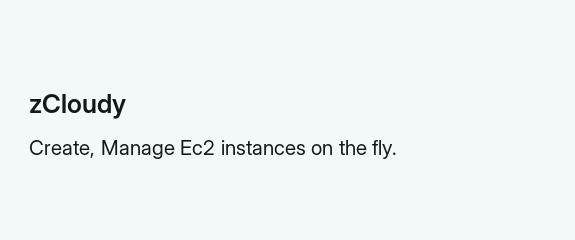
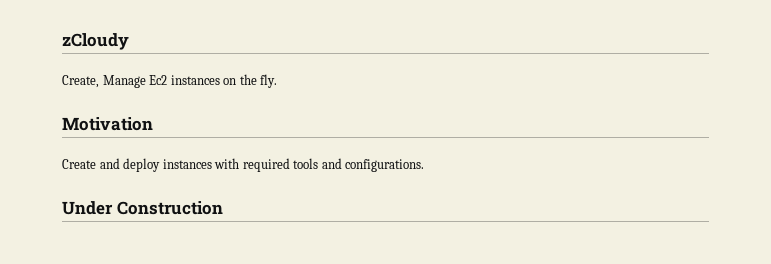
+ Motivation
+ Create and deploy instances with required tools and configurations.
+ Under Construction

